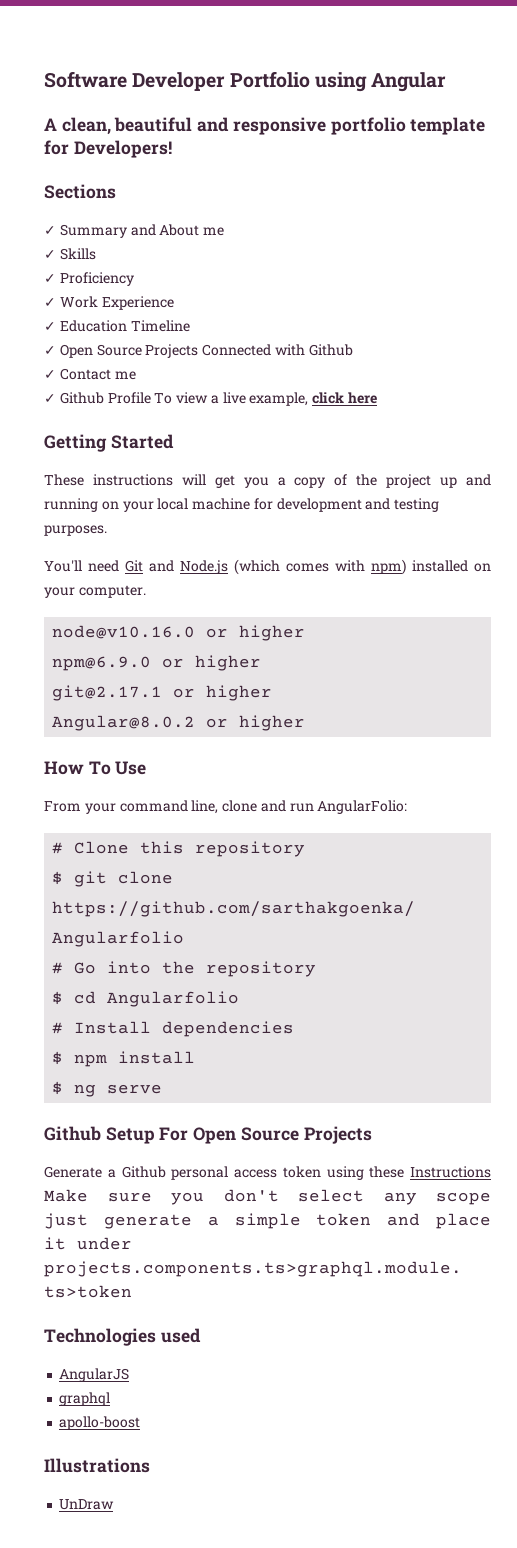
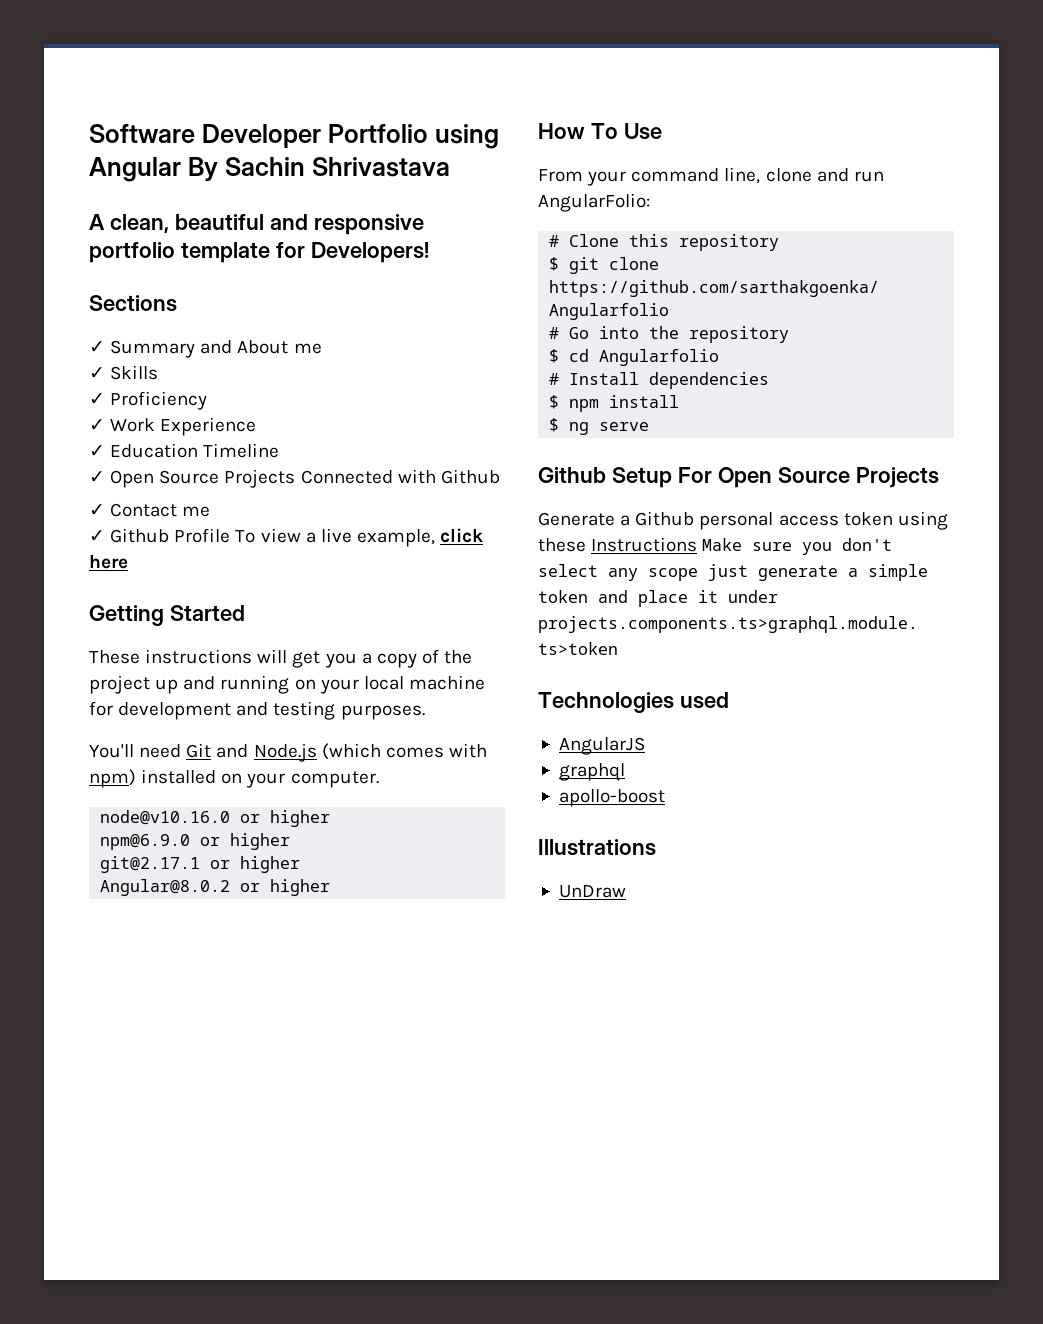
- Software Developer Portfolio using Angular
+ Software Developer Portfolio using Angular By Sachin Shrivastava

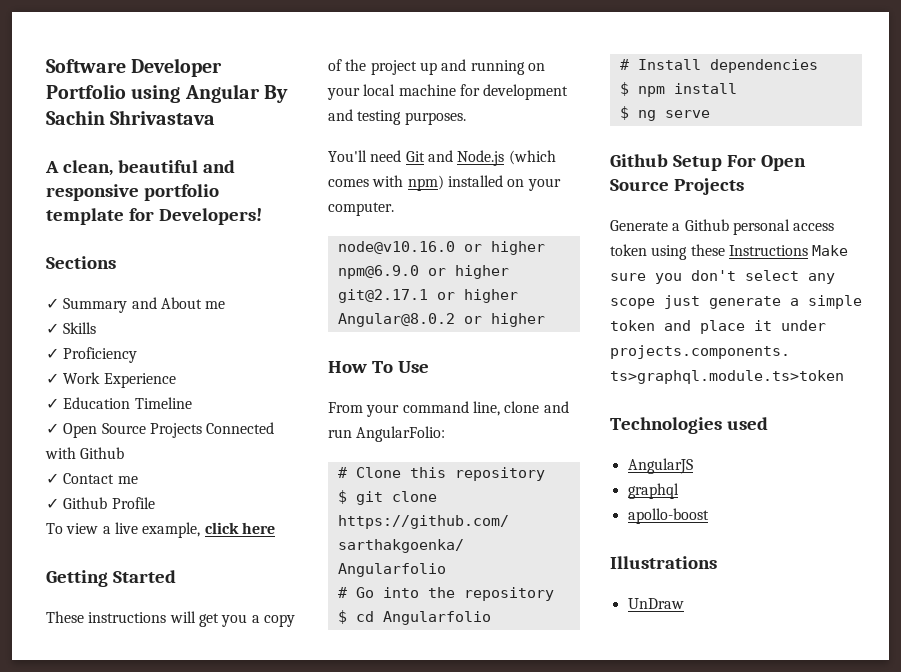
- ✓ Github Profile To view a live example, click here
+ ✓ Github Profile
+ To view a live example, click here

